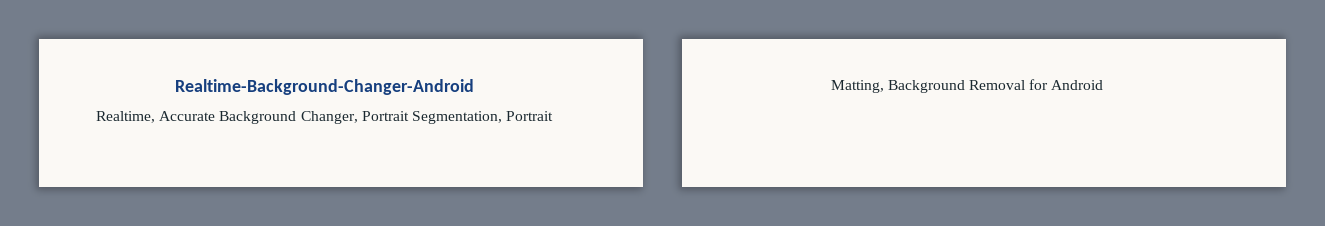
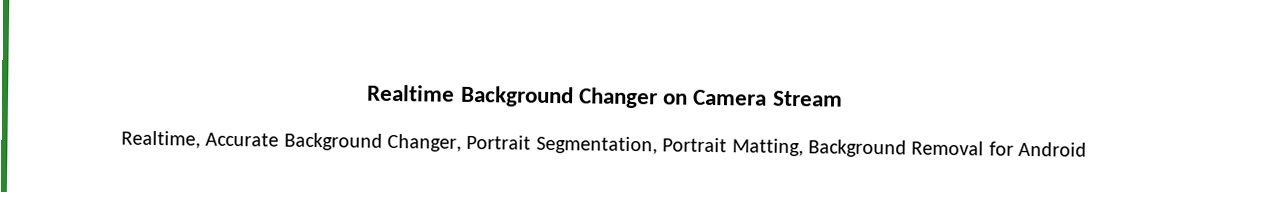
- Realtime-Background-Changer-Android
+ Realtime Background Changer on Camera Stream

